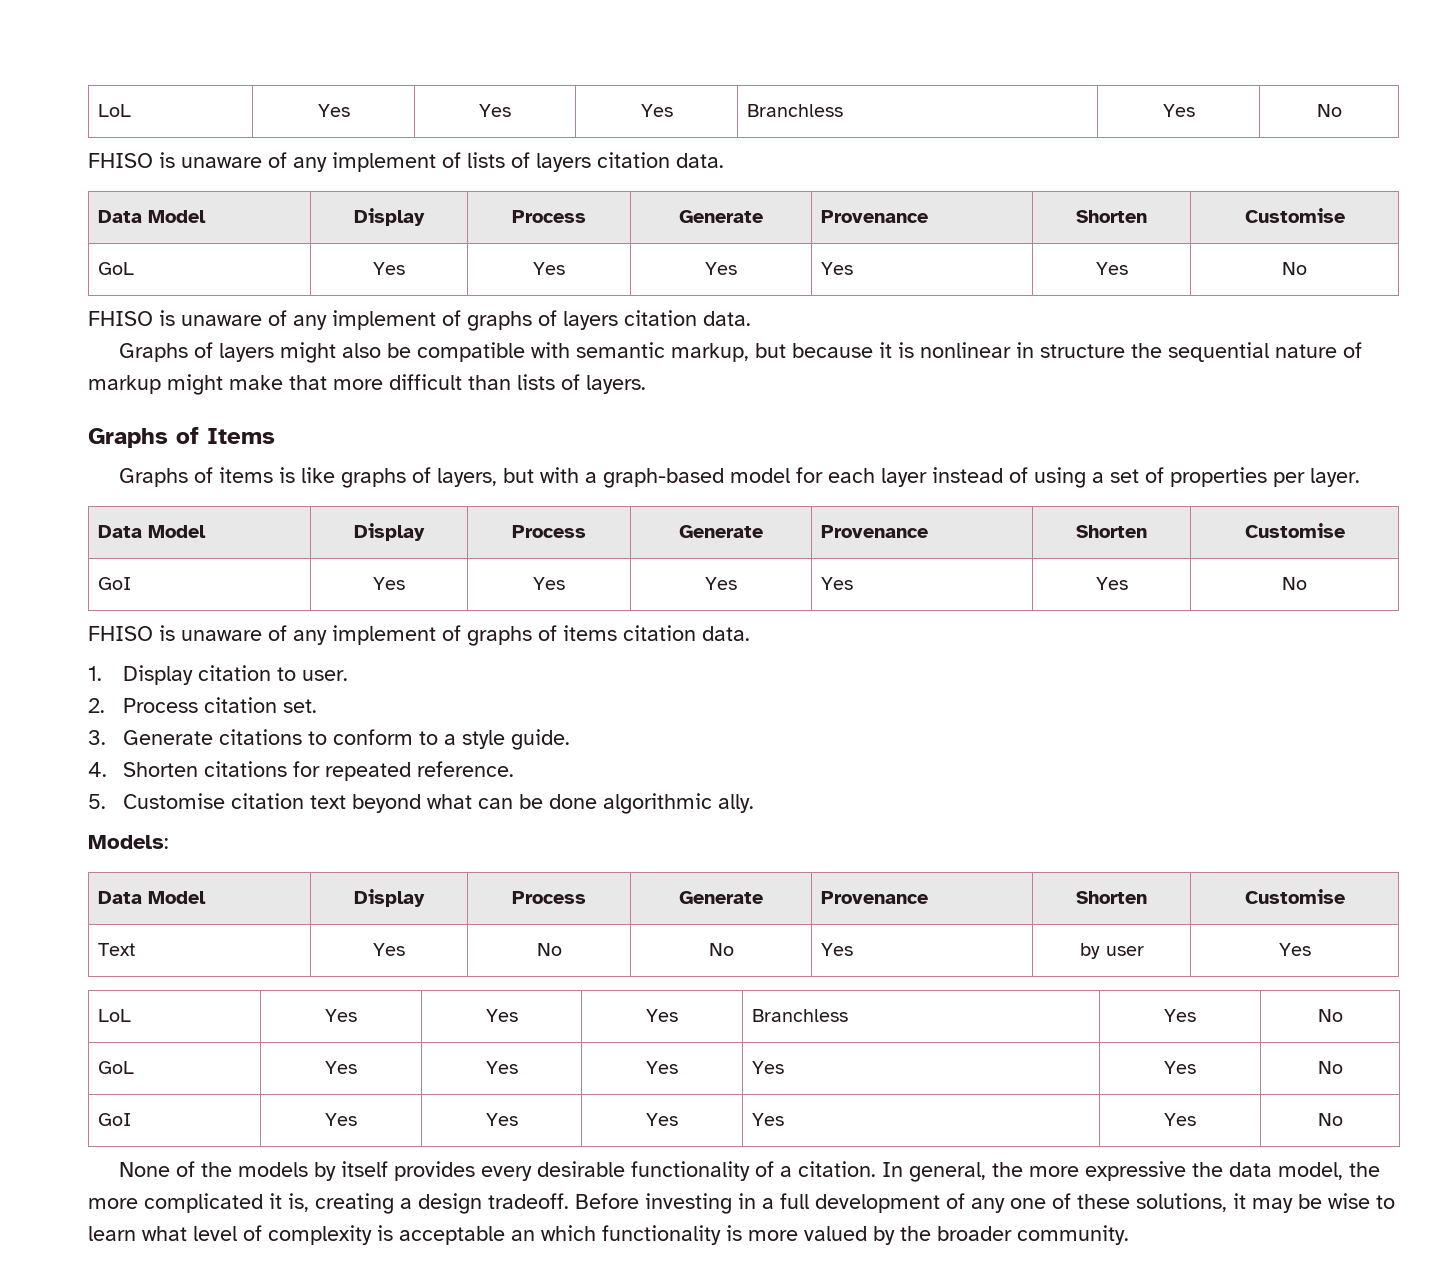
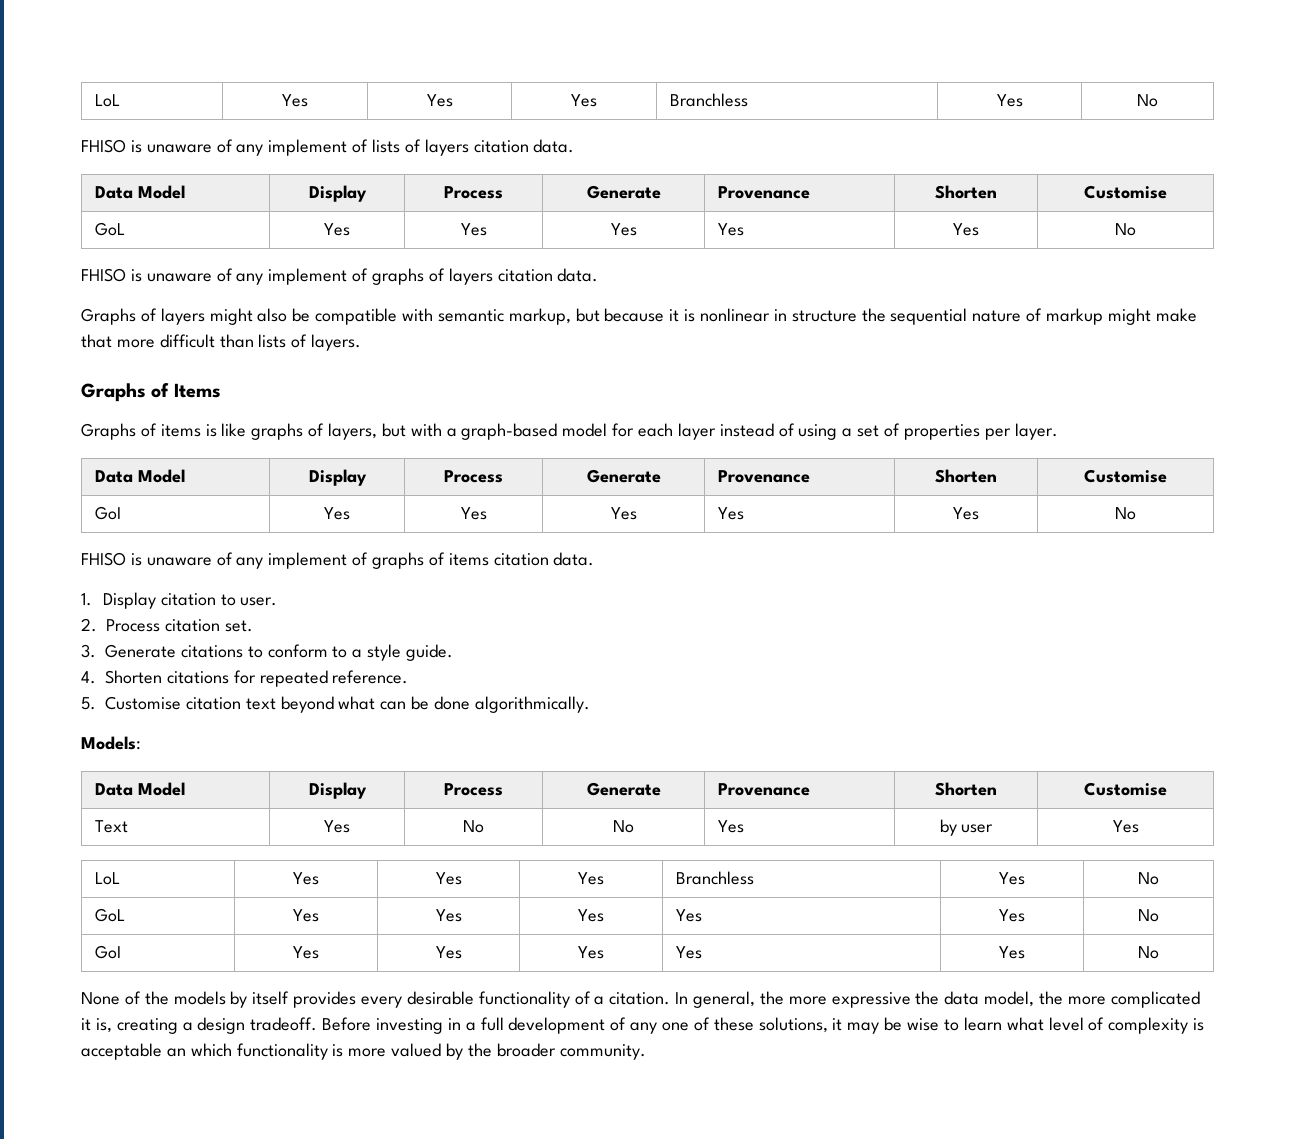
- 5. Customise citation text beyond what can be done algorithmic ally.
+ 5. Customise citation text beyond what can be done algorithmically.

